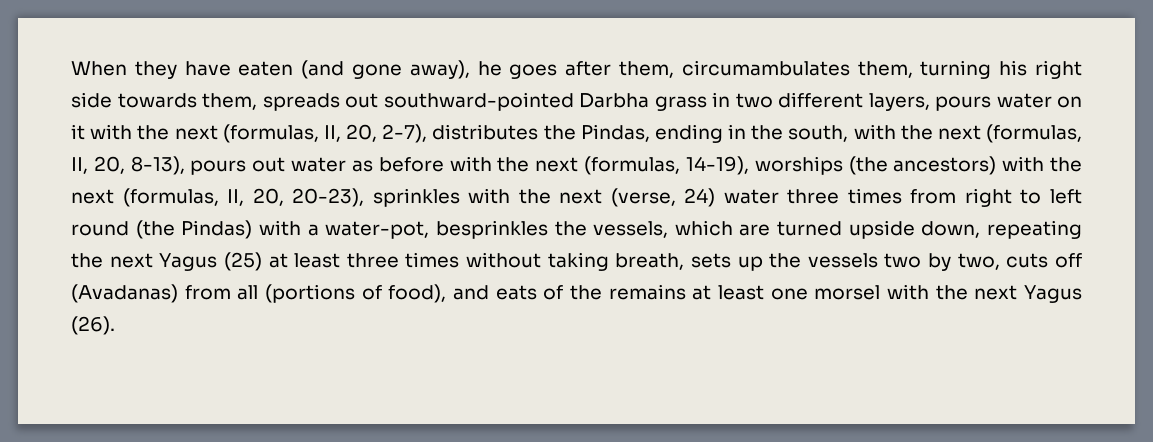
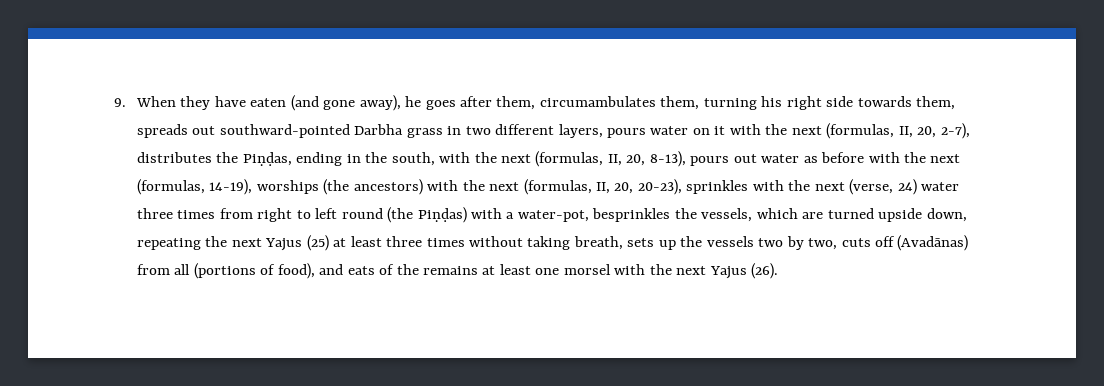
- When they have eaten (and gone away), he goes after them, circumambulates them, turning his right side towards them, spreads out southward-pointed Darbha grass in two different layers, pours water on it with the next (formulas, II, 20, 2-7), distributes the Pindas, ending in the south, with the next (formulas, II, 20, 8-13), pours out water as before with the next (formulas, 14-19), worships (the ancestors) with the next (formulas, II, 20, 20-23), sprinkles with the next (verse, 24) water three times from right to left round (the Pindas) with a water-pot, besprinkles the vessels, which are turned upside down, repeating the next Yagus (25) at least three times without taking breath, sets up the vessels two by two, cuts off (Avadanas) from all (portions of food), and eats of the remains at least one morsel with the next Yagus (26).
+ 9. When they have eaten (and gone away), he goes after them, circumambulates them, turning his right side towards them, spreads out southward-pointed Darbha grass in two different layers, pours water on it with the next (formulas, II, 20, 2-7), distributes the Piṇḍas, ending in the south, with the next (formulas, II, 20, 8-13), pours out water as before with the next (formulas, 14-19), worships (the ancestors) with the next (formulas, II, 20, 20-23), sprinkles with the next (verse, 24) water three times from right to left round (the Piṇḍas) with a water-pot, besprinkles the vessels, which are turned upside down, repeating the next Yajus (25) at least three times without taking breath, sets up the vessels two by two, cuts off (Avadānas) from all (portions of food), and eats of the remains at least one morsel with the next Yajus (26).

